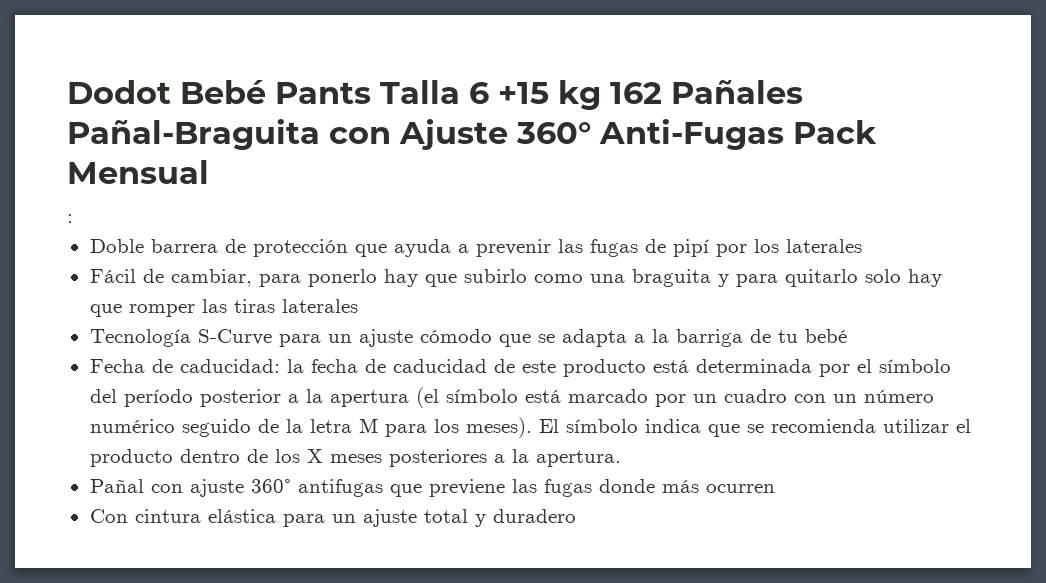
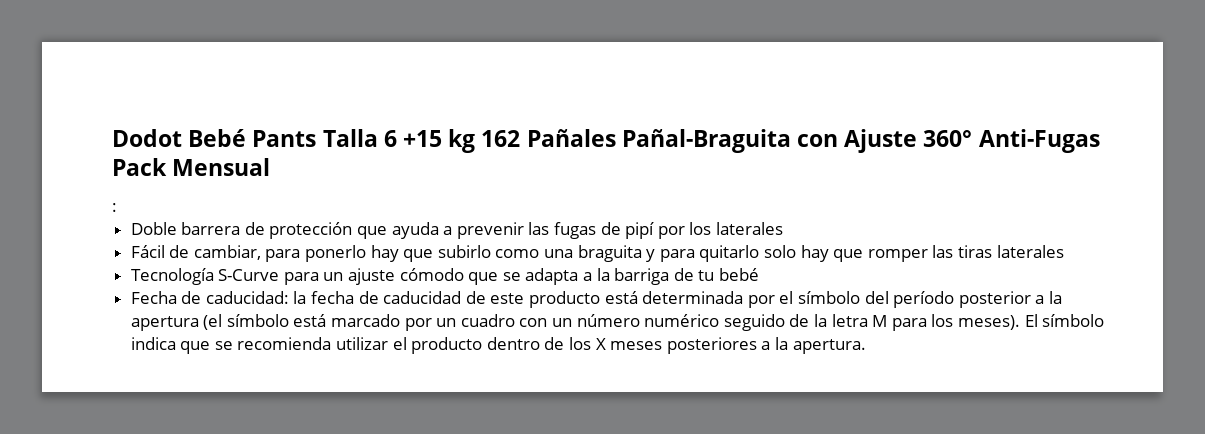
- Pañal con ajuste 360° antifugas que previene las fugas donde más ocurren
- Con cintura elástica para un ajuste total y duradero

